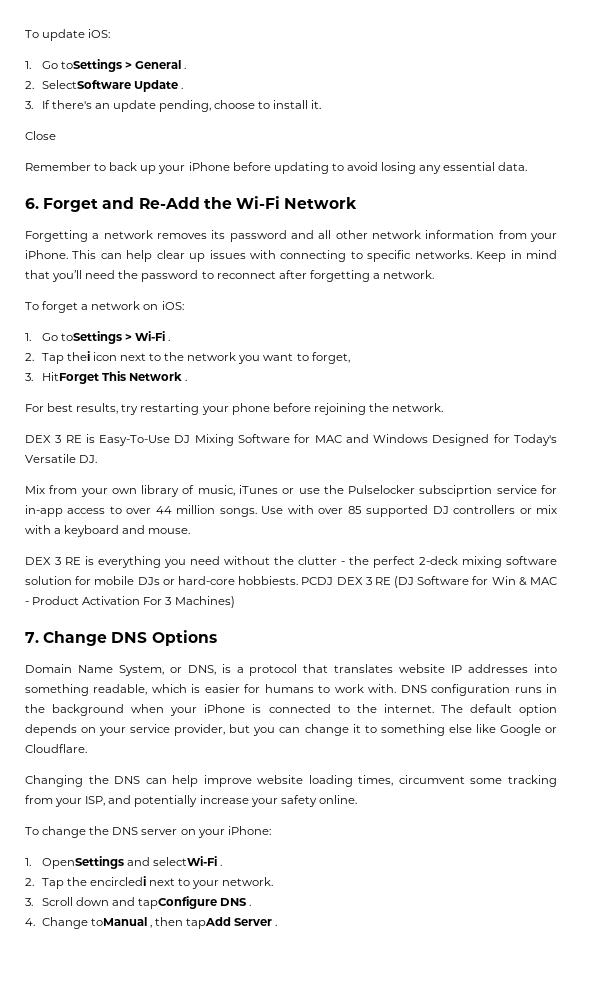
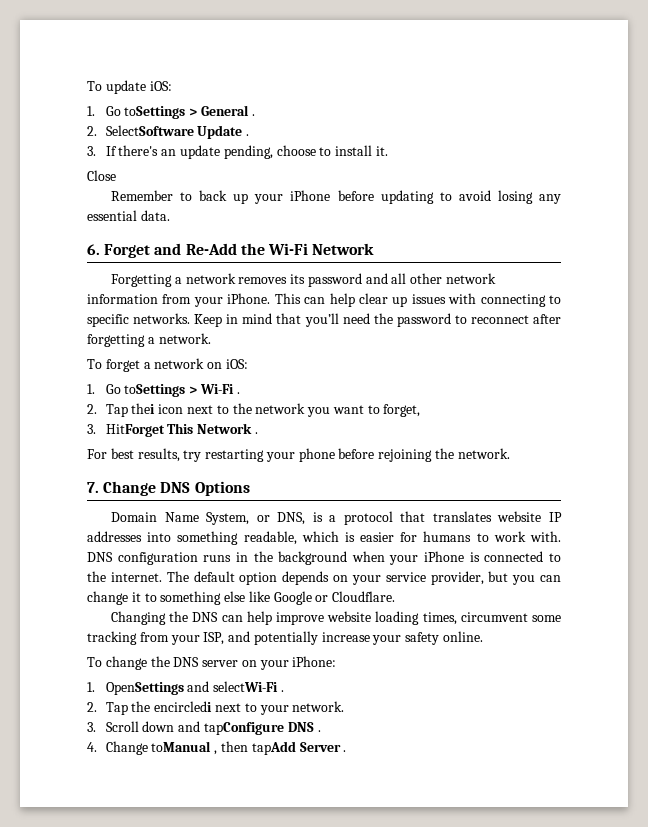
- DEX 3 RE is Easy-To-Use DJ Mixing Software for MAC and Windows Designed for Today's Versatile DJ.
- Mix from your own library of music, iTunes or use the Pulselocker subsciprtion service for in-app access to over 44 million songs. Use with over 85 supported DJ controllers or mix with a keyboard and mouse.
- DEX 3 RE is everything you need without the clutter - the perfect 2-deck mixing software solution for mobile DJs or hard-core hobbiests. PCDJ DEX 3 RE (DJ Software for Win & MAC - Product Activation For 3 Machines)

